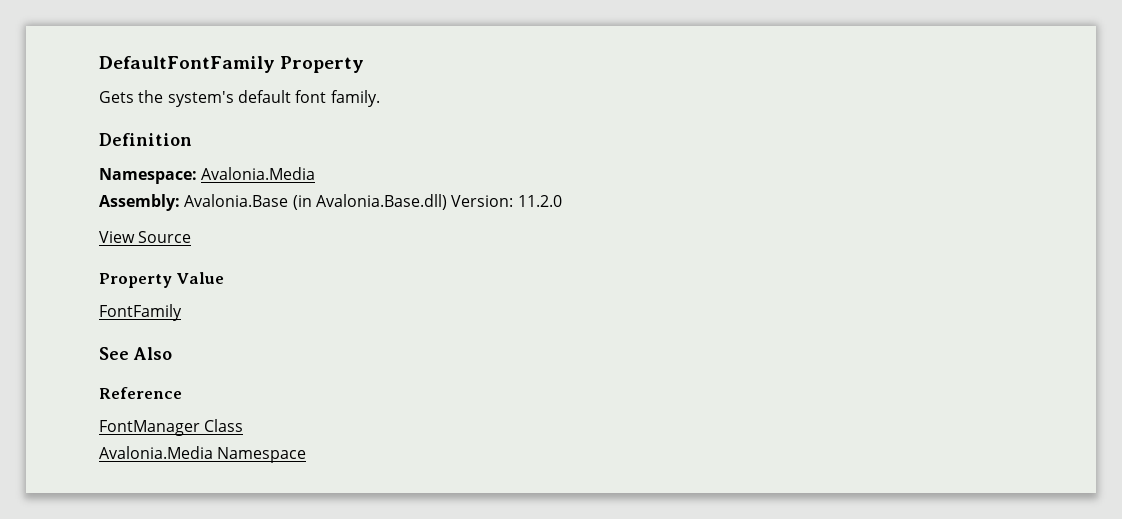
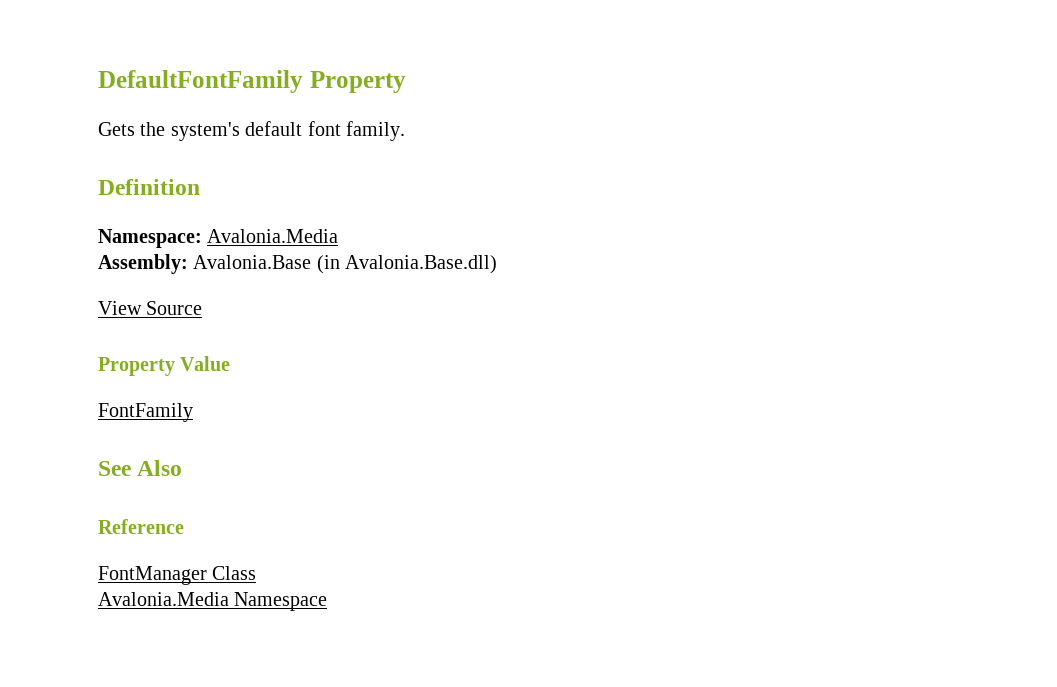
- Assembly: Avalonia.Base (in Avalonia.Base.dll) Version: 11.2.0
+ Assembly: Avalonia.Base (in Avalonia.Base.dll)

